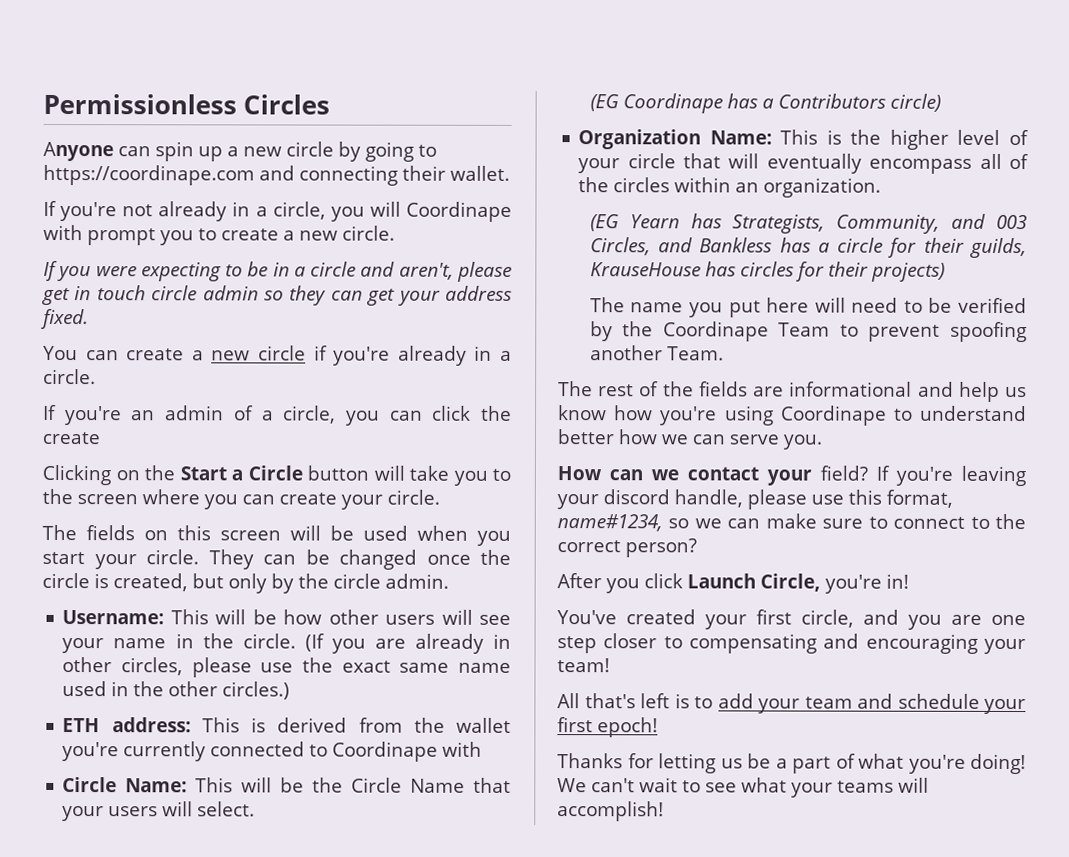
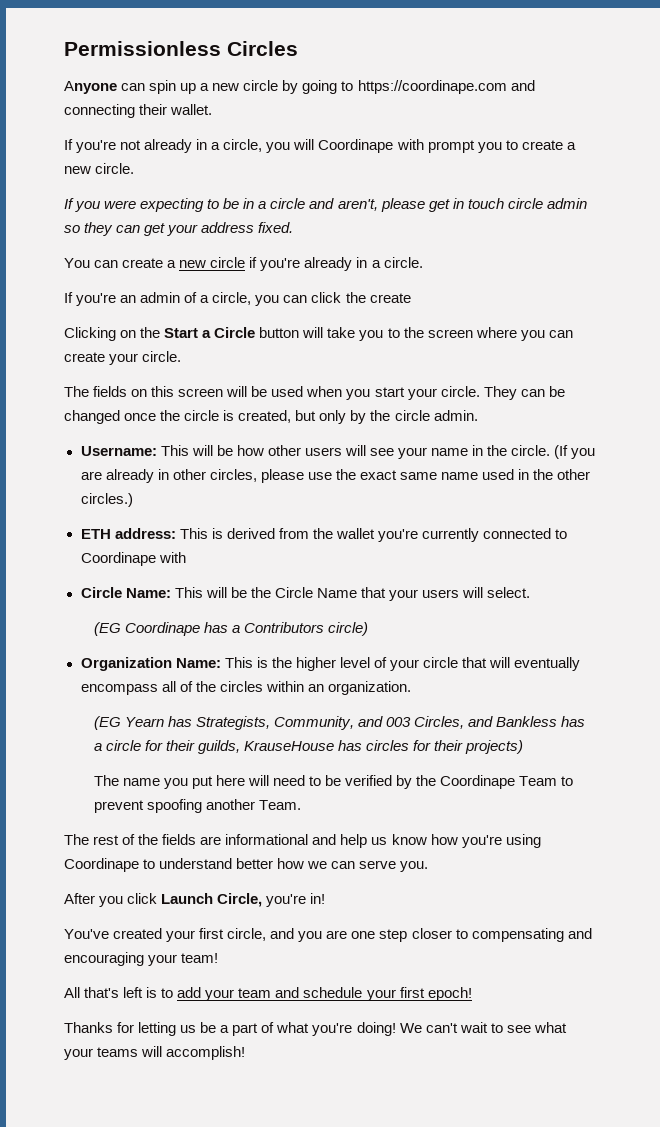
- How can we contact your field? If you're leaving your discord handle, please use this format, name#1234, so we can make sure to connect to the correct person?

